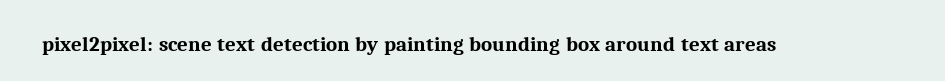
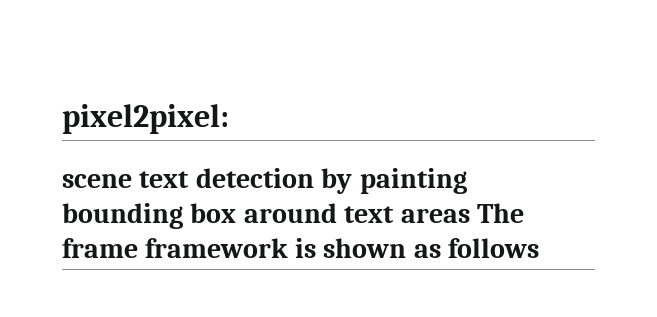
- pixel2pixel: scene text detection by painting bounding box around text areas
+ pixel2pixel:
+ scene text detection by painting bounding box around text areas The frame framework is shown as follows

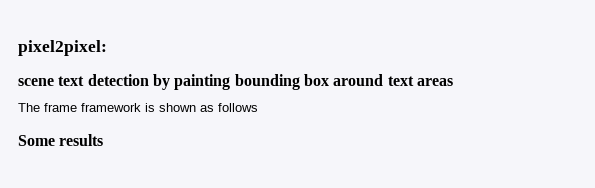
- scene text detection by painting bounding box around text areas The frame framework is shown as follows
+ scene text detection by painting bounding box around text areas
+ The frame framework is shown as follows
+ Some results

